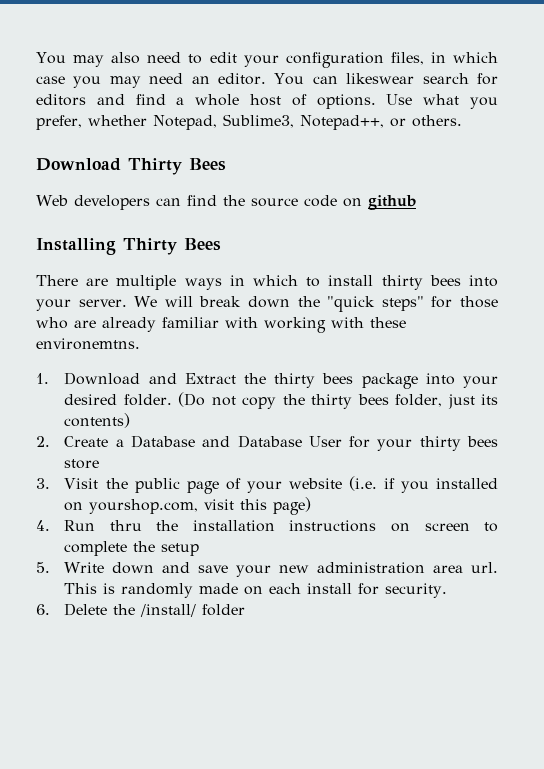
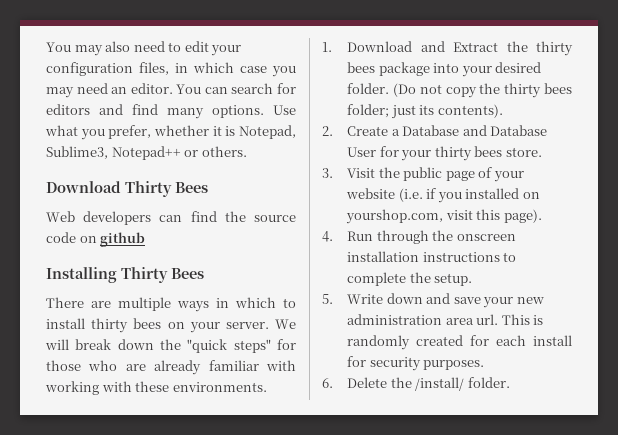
- You can likeswear search for editors and find a whole host of options.
+ You can search for editors and find many options.
- Use what you prefer, whether Notepad, Sublime3, Notepad++, or others.
+ Use what you prefer, whether it is Notepad, Sublime3, Notepad++ or others.
- There are multiple ways in which to install thirty bees into your server.
+ There are multiple ways in which to install thirty bees on your server.
- We will break down the "quick steps" for those who are already familiar with working with these environemtns.
+ We will break down the "quick steps" for those who are already familiar with working with these environments.
- (Do not copy the thirty bees folder, just its contents)
+ (Do not copy the thirty bees folder; just its contents).
- 2. Create a Database and Database User for your thirty bees store
+ 2. Create a Database and Database User for your thirty bees store.
- 3. Visit the public page of your website (i.e. if you installed on yourshop.com, visit this page)
+ 3. Visit the public page of your website (i.e. if you installed on yourshop.com, visit this page).
- 4. Run thru the installation instructions on screen to complete the setup
+ 4. Run through the onscreen installation instructions to complete the setup.
- This is randomly made on each install for security.
+ This is randomly created for each install for security purposes.
- 6. Delete the /install/ folder
+ 6. Delete the /install/ folder.

